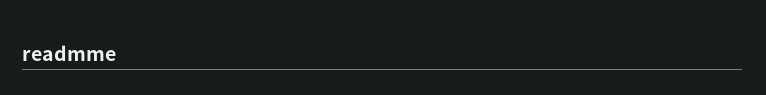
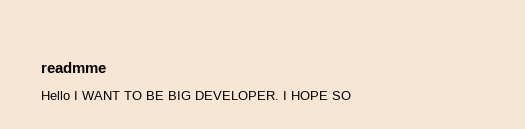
+ Hello I WANT TO BE BIG DEVELOPER. I HOPE SO

